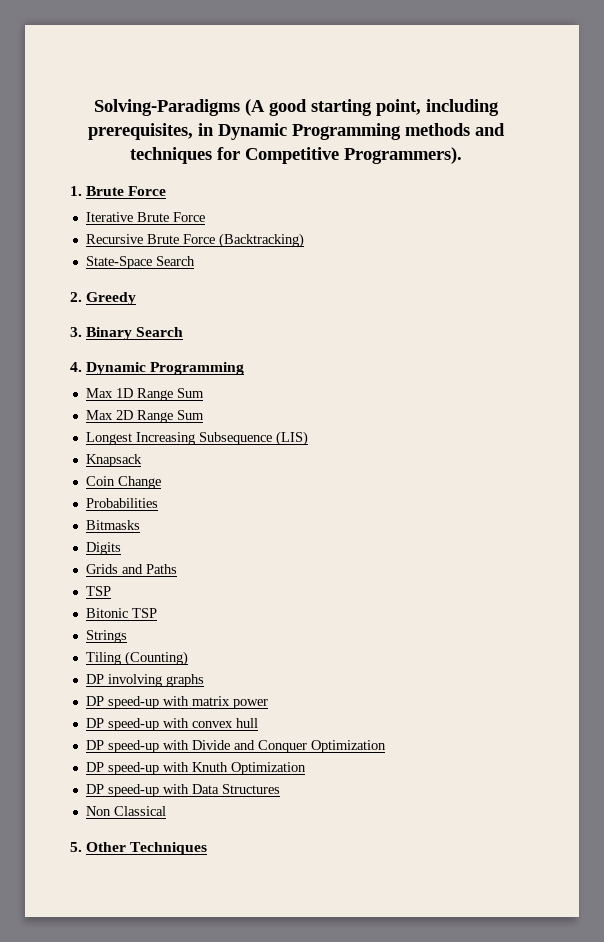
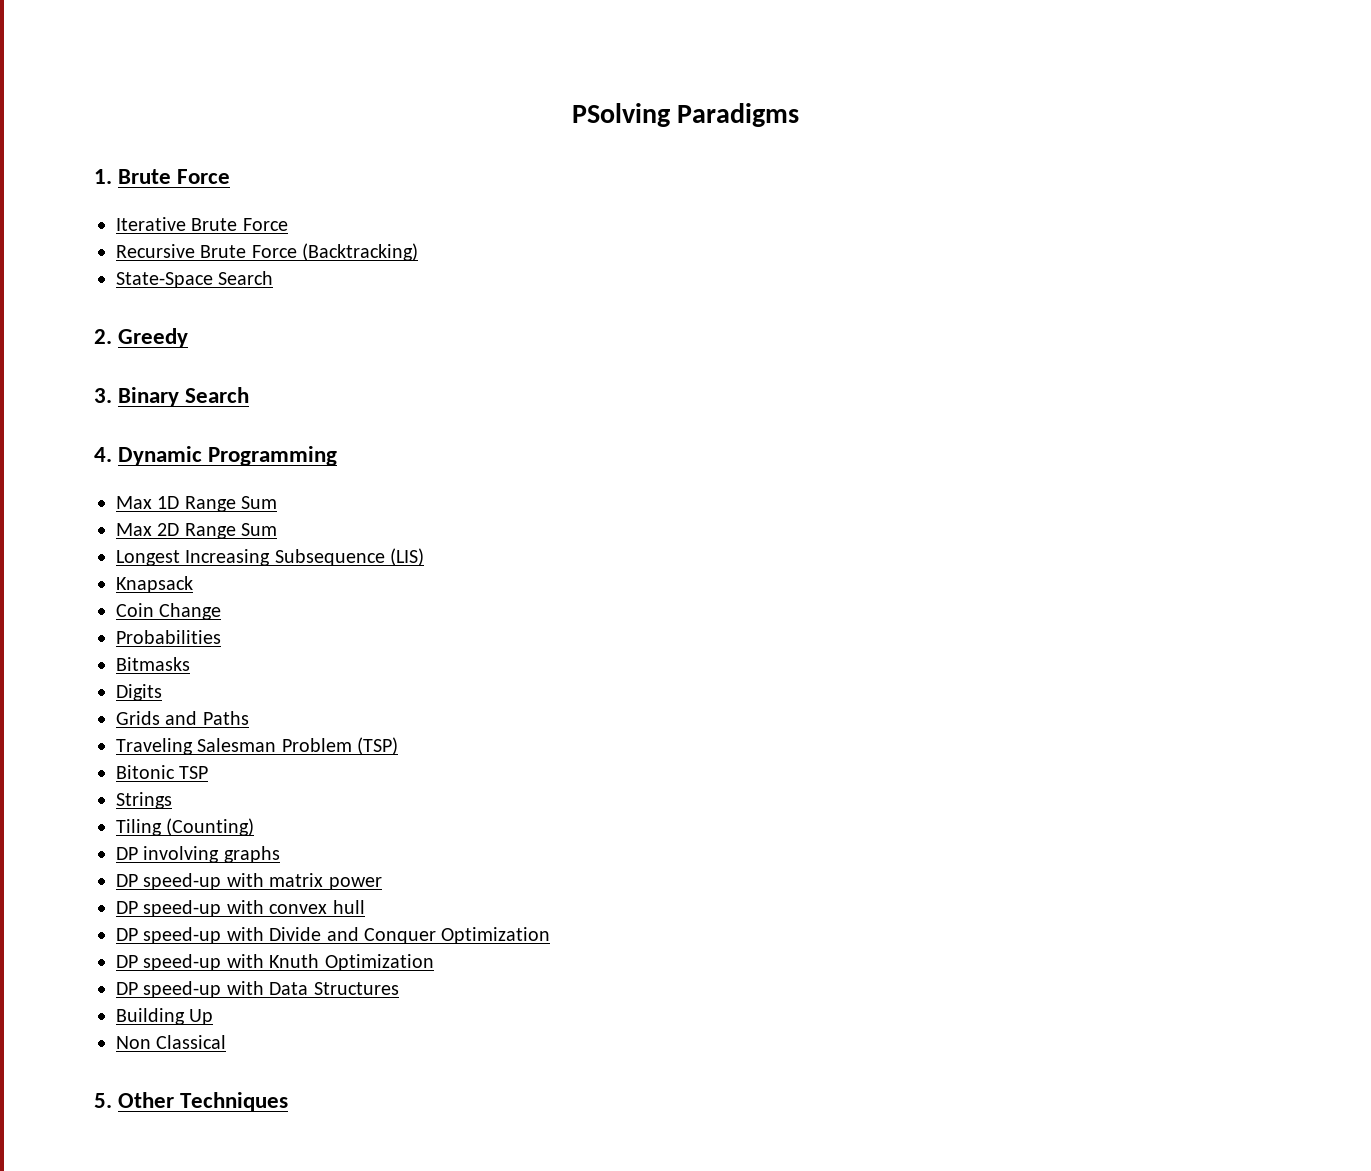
- Solving-Paradigms (A good starting point, including prerequisites, in Dynamic Programming methods and techniques for Competitive Programmers).
+ PSolving Paradigms
  Grids and Paths
- TSP
+ Traveling Salesman Problem (TSP)
+ Building Up

